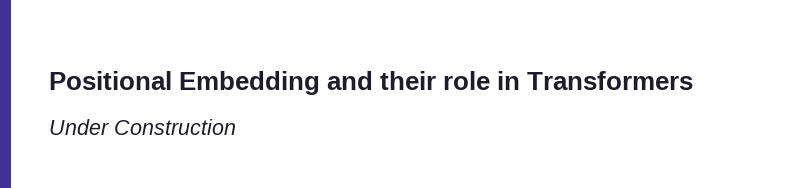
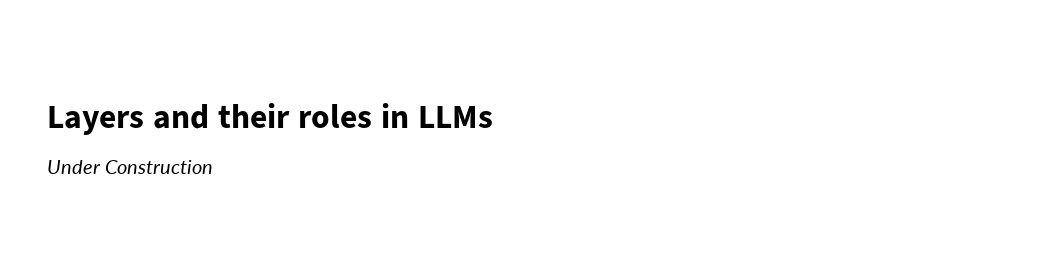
- Positional Embedding and their role in Transformers
+ Layers and their roles in LLMs

